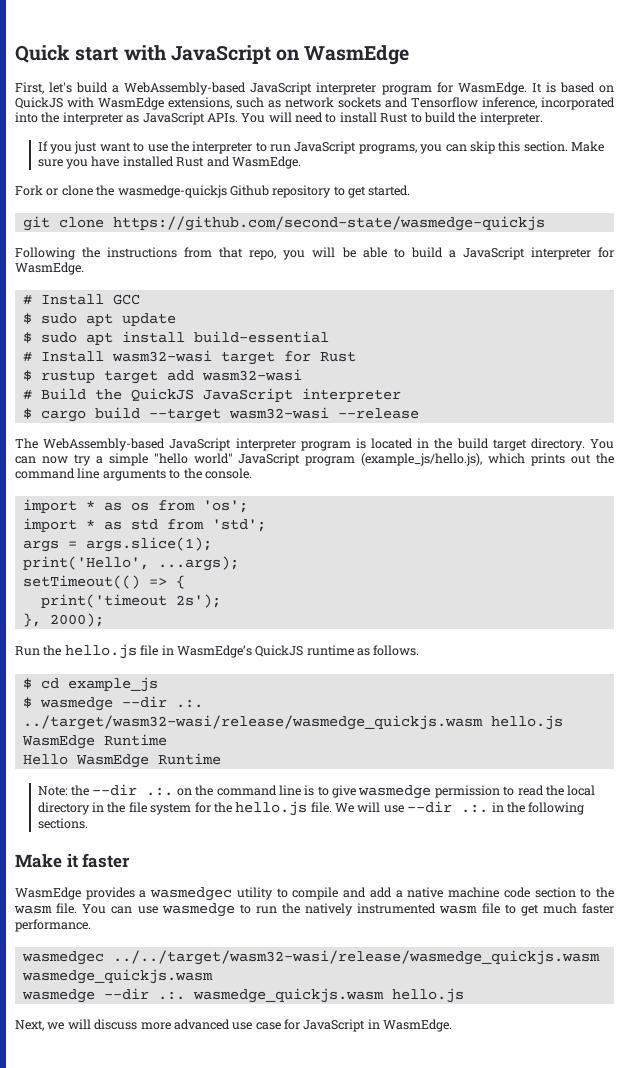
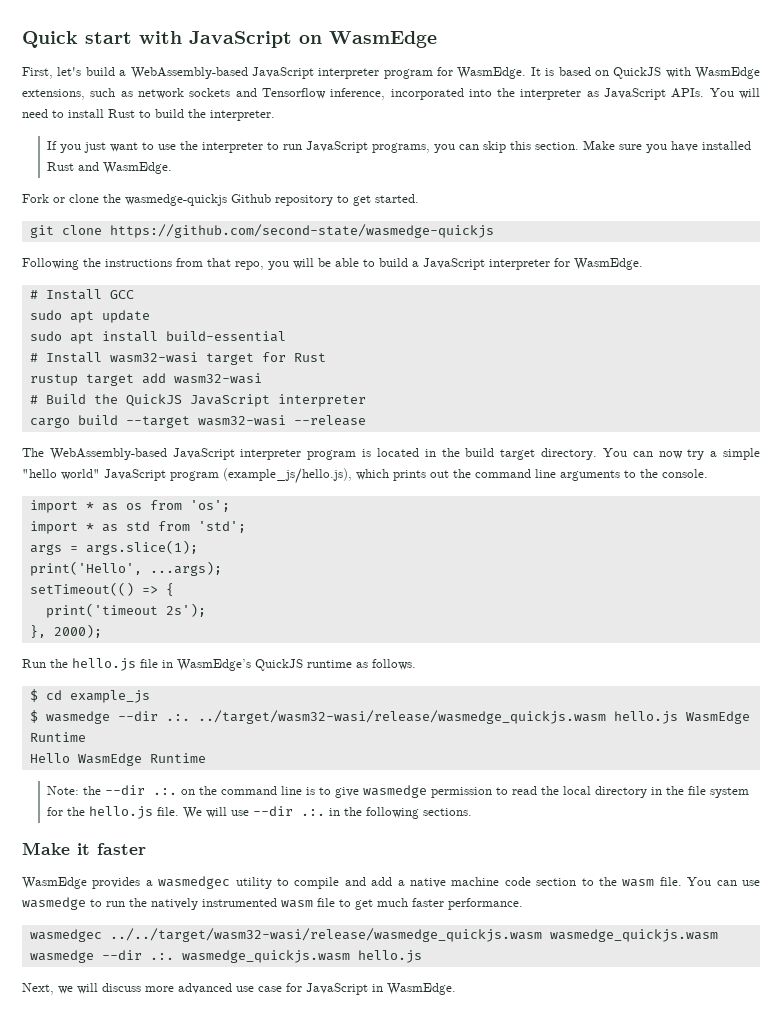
- $ sudo apt update
+ sudo apt update
- $ sudo apt install build-essential
+ sudo apt install build-essential
- $ rustup target add wasm32-wasi
+ rustup target add wasm32-wasi
- $ cargo build --target wasm32-wasi --release
+ cargo build --target wasm32-wasi --release

